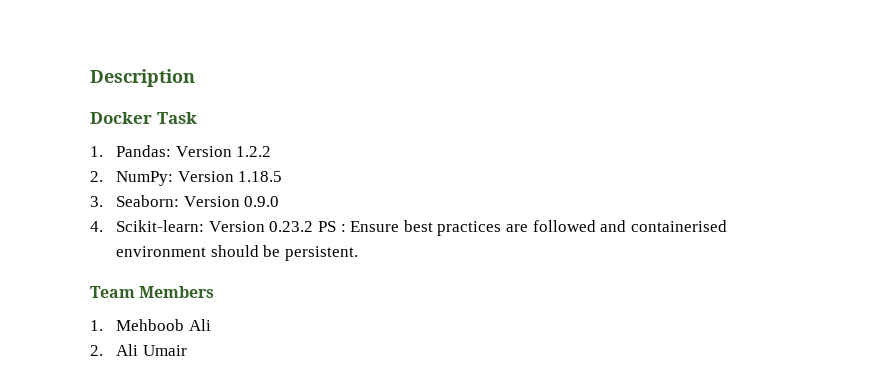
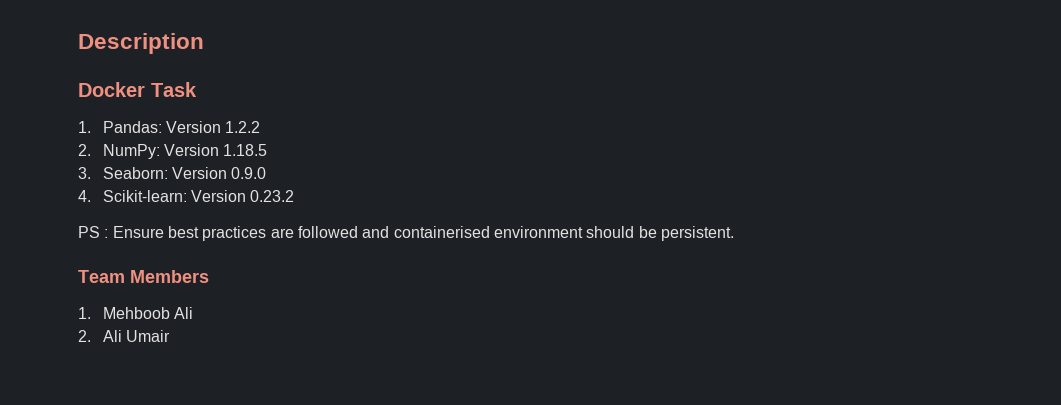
- 4. Scikit-learn: Version 0.23.2 PS : Ensure best practices are followed and containerised environment should be persistent.
+ 4. Scikit-learn: Version 0.23.2
+ PS : Ensure best practices are followed and containerised environment should be persistent.

